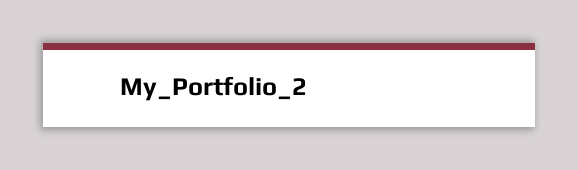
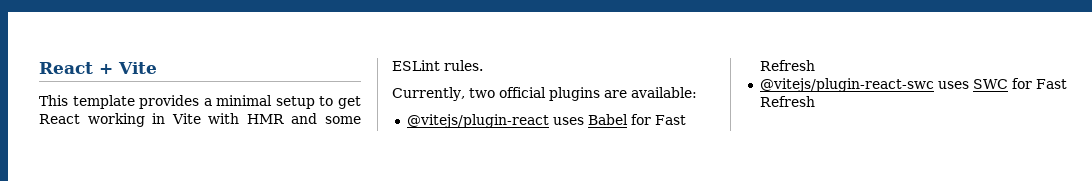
- My_Portfolio_2
+ React + Vite
+ This template provides a minimal setup to get React working in Vite with HMR and some ESLint rules.
+ Currently, two official plugins are available:
+ @vitejs/plugin-react uses Babel for Fast Refresh
+ @vitejs/plugin-react-swc uses SWC for Fast Refresh

